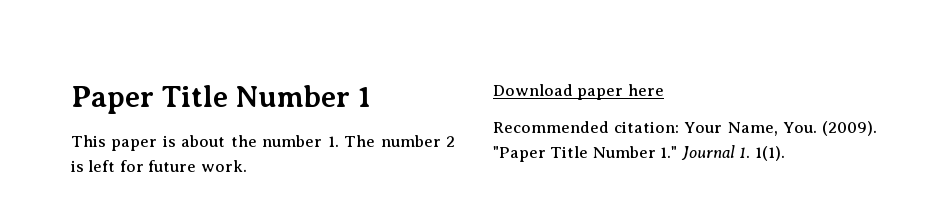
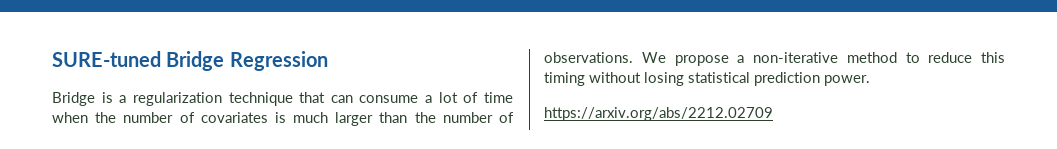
- Paper Title Number 1
- This paper is about the number 1. The number 2 is left for future work.
- Download paper here
- Recommended citation: Your Name, You. (2009). "Paper Title Number 1." Journal 1. 1(1).
+ SURE-tuned Bridge Regression
+ Bridge is a regularization technique that can consume a lot of time when the number of covariates is much larger than the number of observations. We propose a non-iterative method to reduce this timing without losing statistical prediction power.
+ https://arxiv.org/abs/2212.02709

